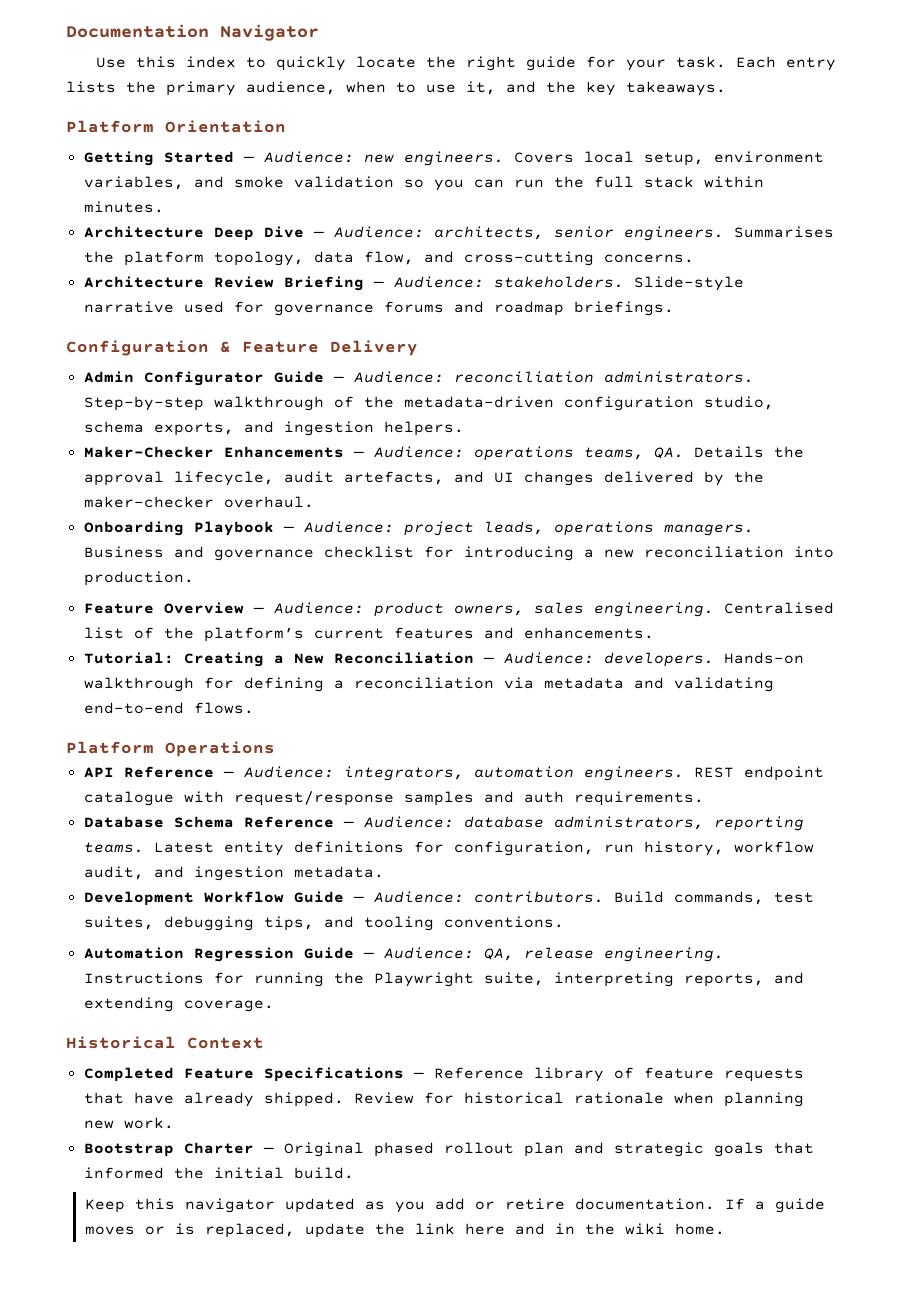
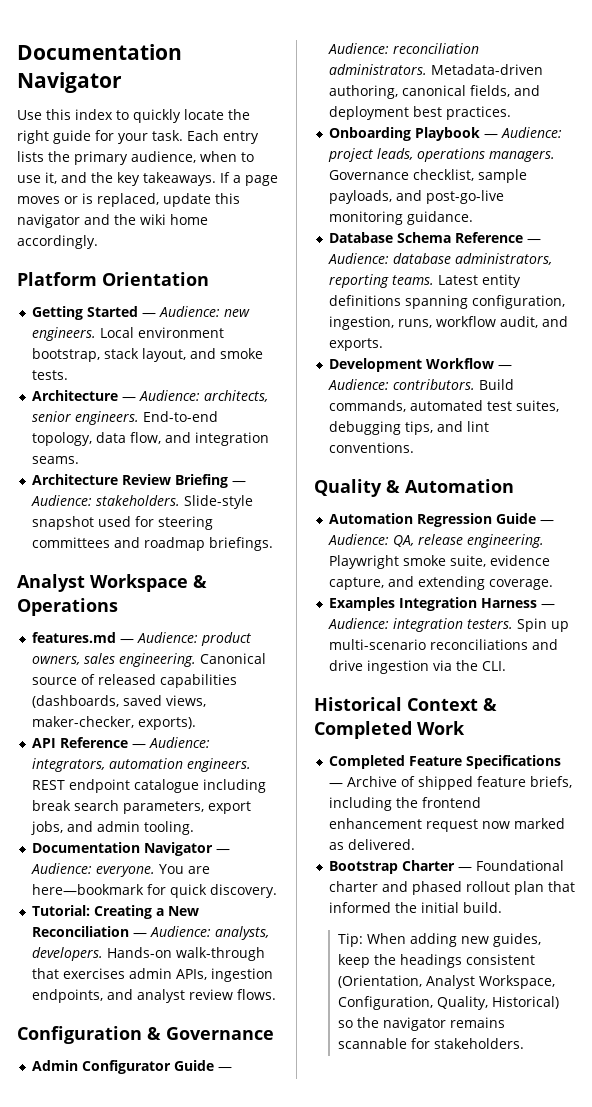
+ If a page moves or is replaced, update this navigator and the wiki home accordingly.
- Covers local setup, environment variables, and smoke validation so you can run the full stack within minutes.
- Architecture Deep Dive — Audience: architects, senior engineers.
+ Local environment bootstrap, stack layout, and smoke tests.
+ Architecture — Audience: architects, senior engineers.
- Summarises the platform topology, data flow, and cross-cutting concerns.
+ End-to-end topology, data flow, and integration seams.
- Slide-style narrative used for governance forums and roadmap briefings.
+ Slide-style snapshot used for steering committees and roadmap briefings.
- Configuration & Feature Delivery
- Admin Configurator Guide — Audience: reconciliation administrators. Step-by-step walkthrough of the metadata-driven configuration studio, schema exports, and ingestion helpers.
- Maker-Checker Enhancements — Audience: operations teams, QA. Details the approval lifecycle, audit artefacts, and UI changes delivered by the maker-checker overhaul.
- Onboarding Playbook — Audience: project leads, operations managers. Business and governance checklist for introducing a new reconciliation into production.
- Feature Overview — Audience: product owners, sales engineering.
+ Analyst Workspace & Operations
+ features.md — Audience: product owners, sales engineering.
- Centralised list of the platform’s current features and enhancements.
- Tutorial: Creating a New Reconciliation — Audience: developers. Hands-on walkthrough for defining a reconciliation via metadata and validating end-to-end flows.
- Platform Operations
+ Canonical source of released capabilities (dashboards, saved views, maker-checker, exports).
- REST endpoint catalogue with request/response samples and auth requirements.
+ REST endpoint catalogue including break search parameters, export jobs, and admin tooling.
+ Documentation Navigator — Audience: everyone. You are here—bookmark for quick discovery.
+ Tutorial: Creating a New Reconciliation — Audience: analysts, developers. Hands-on walk-through that exercises admin APIs, ingestion endpoints, and analyst review flows.
+ Configuration & Governance
+ Admin Configurator Guide — Audience: reconciliation administrators. Metadata-driven authoring, canonical fields, and deployment best practices.
+ Onboarding Playbook — Audience: project leads, operations managers. Governance checklist, sample payloads, and post-go-live monitoring guidance.
- Latest entity definitions for configuration, run history, workflow audit, and ingestion metadata.
+ Latest entity definitions spanning configuration, ingestion, runs, workflow audit, and exports.
- Development Workflow Guide — Audience: contributors.
+ Development Workflow — Audience: contributors.
- Build commands, test suites, debugging tips, and tooling conventions.
+ Build commands, automated test suites, debugging tips, and lint conventions.
+ Quality & Automation
- Instructions for running the Playwright suite, interpreting reports, and extending coverage.
+ Playwright smoke suite, evidence capture, and extending coverage.
+ Examples Integration Harness — Audience: integration testers. Spin up multi-scenario reconciliations and drive ingestion via the CLI.
- Historical Context
+ Historical Context & Completed Work
- Completed Feature Specifications — Reference library of feature requests that have already shipped. Review for historical rationale when planning new work.
- Bootstrap Charter — Original phased rollout plan and strategic goals that informed the initial build.
+ Completed Feature Specifications — Archive of shipped feature briefs, including the frontend enhancement request now marked as delivered.
+ Bootstrap Charter — Foundational charter and phased rollout plan that informed the initial build.
- Keep this navigator updated as you add or retire documentation. If a guide moves or is replaced, update the link here and in the wiki home.
+ Tip: When adding new guides, keep the headings consistent (Orientation, Analyst Workspace, Configuration, Quality, Historical) so the navigator remains scannable for stakeholders.

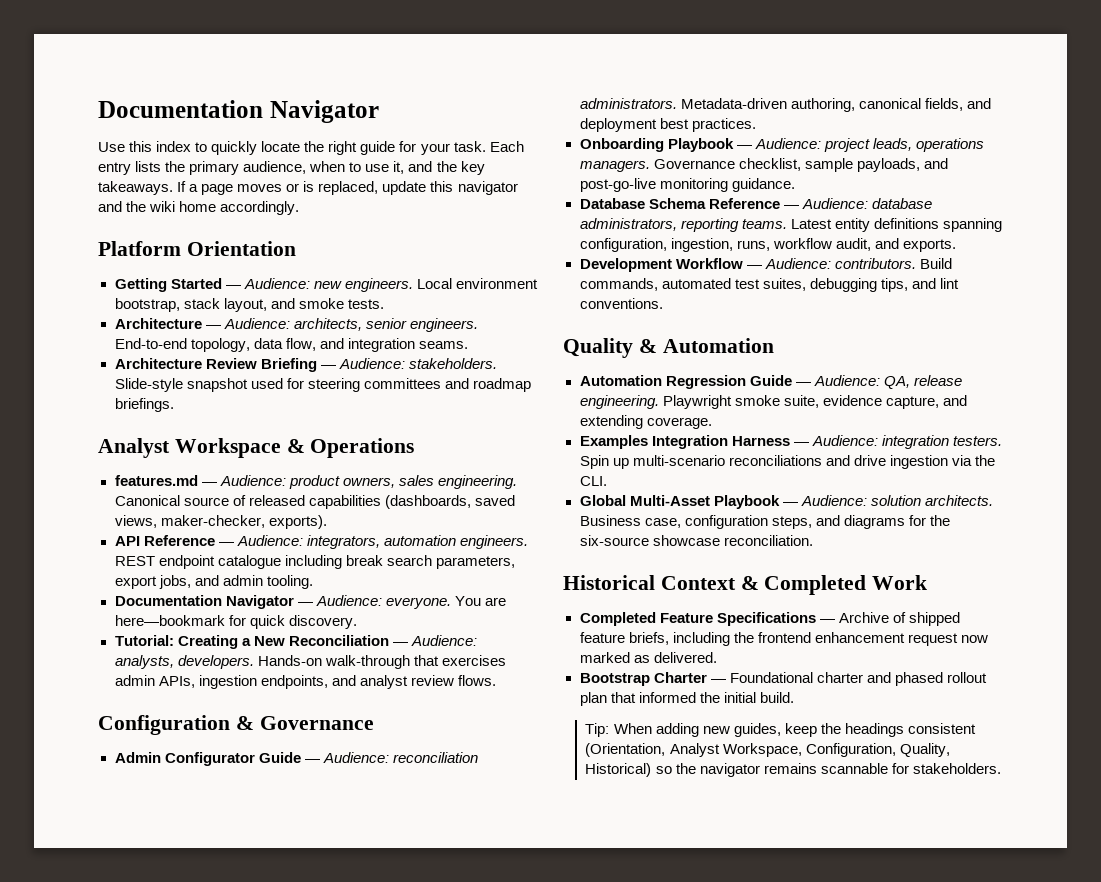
+ Global Multi-Asset Playbook — Audience: solution architects. Business case, configuration steps, and diagrams for the six-source showcase reconciliation.

